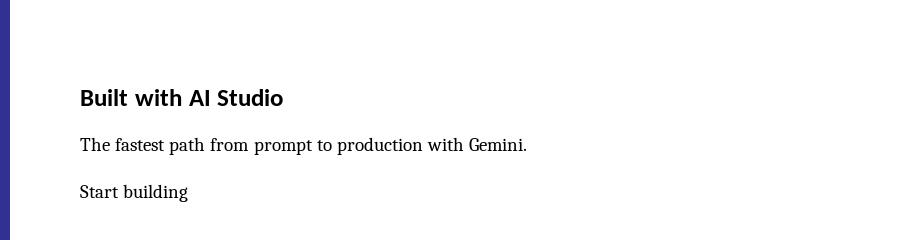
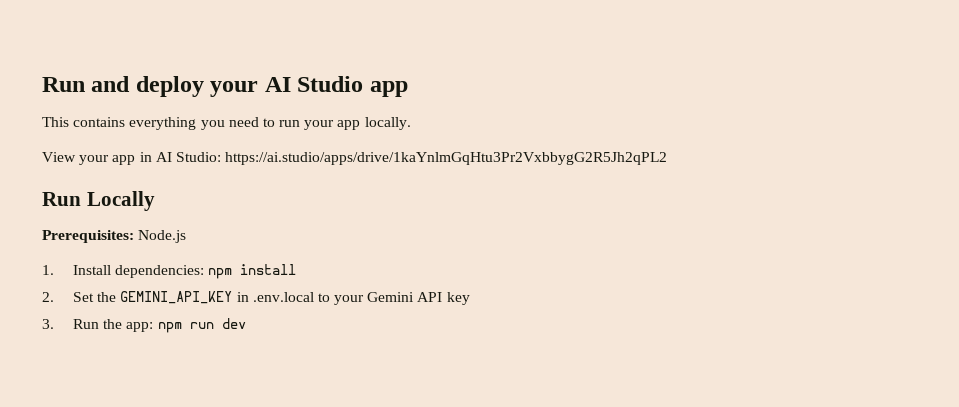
- Built with AI Studio
- The fastest path from prompt to production with Gemini.
- Start building
+ Run and deploy your AI Studio app
+ This contains everything you need to run your app locally.
+ View your app in AI Studio: https://ai.studio/apps/drive/1kaYnlmGqHtu3Pr2VxbbygG2R5Jh2qPL2
+ Run Locally
+ Prerequisites: Node.js
+ 1. Install dependencies: npm install
+ 2. Set the GEMINI_API_KEY in .env.local to your Gemini API key
+ 3. Run the app: npm run dev

